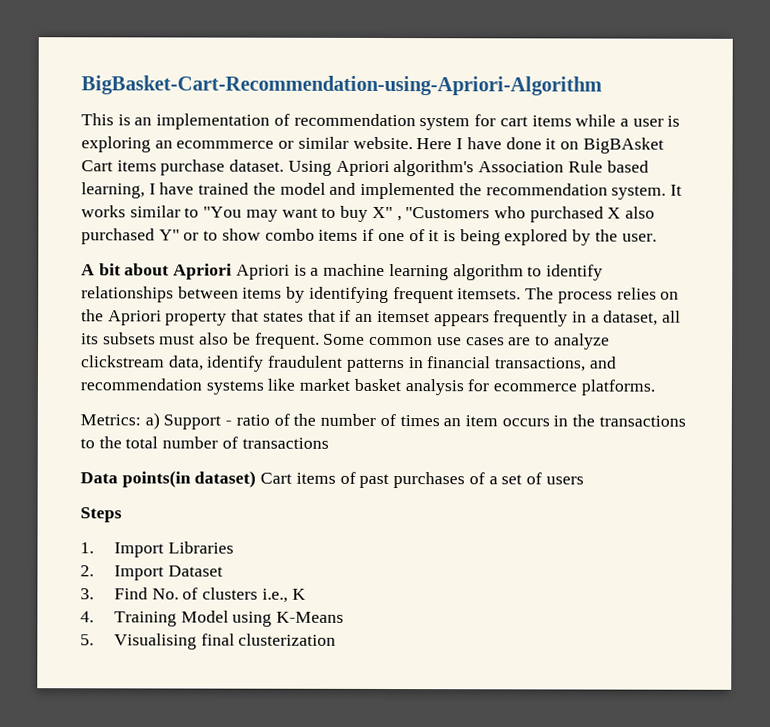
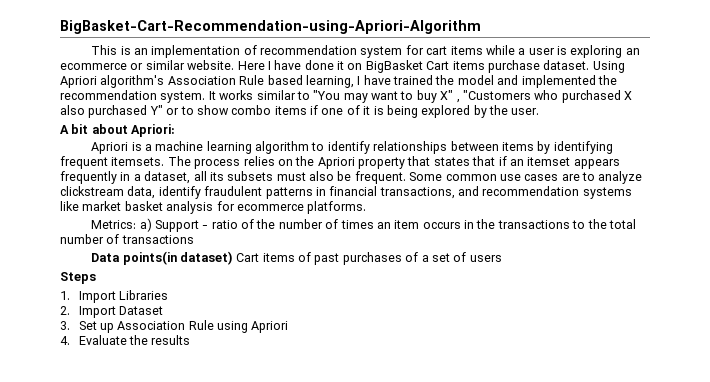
- This is an implementation of recommendation system for cart items while a user is exploring an ecommmerce or similar website.
+ This is an implementation of recommendation system for cart items while a user is exploring an ecommerce or similar website.
- Here I have done it on BigBAsket Cart items purchase dataset.
+ Here I have done it on BigBasket Cart items purchase dataset.
- A bit about Apriori Apriori is a machine learning algorithm to identify relationships between items by identifying frequent itemsets.
+ A bit about Apriori:
+ Apriori is a machine learning algorithm to identify relationships between items by identifying frequent itemsets.
- 3. Find No. of clusters i.e., K
- 4. Training Model using K-Means
- 5. Visualising final clusterization
+ 3. Set up Association Rule using Apriori
+ 4. Evaluate the results

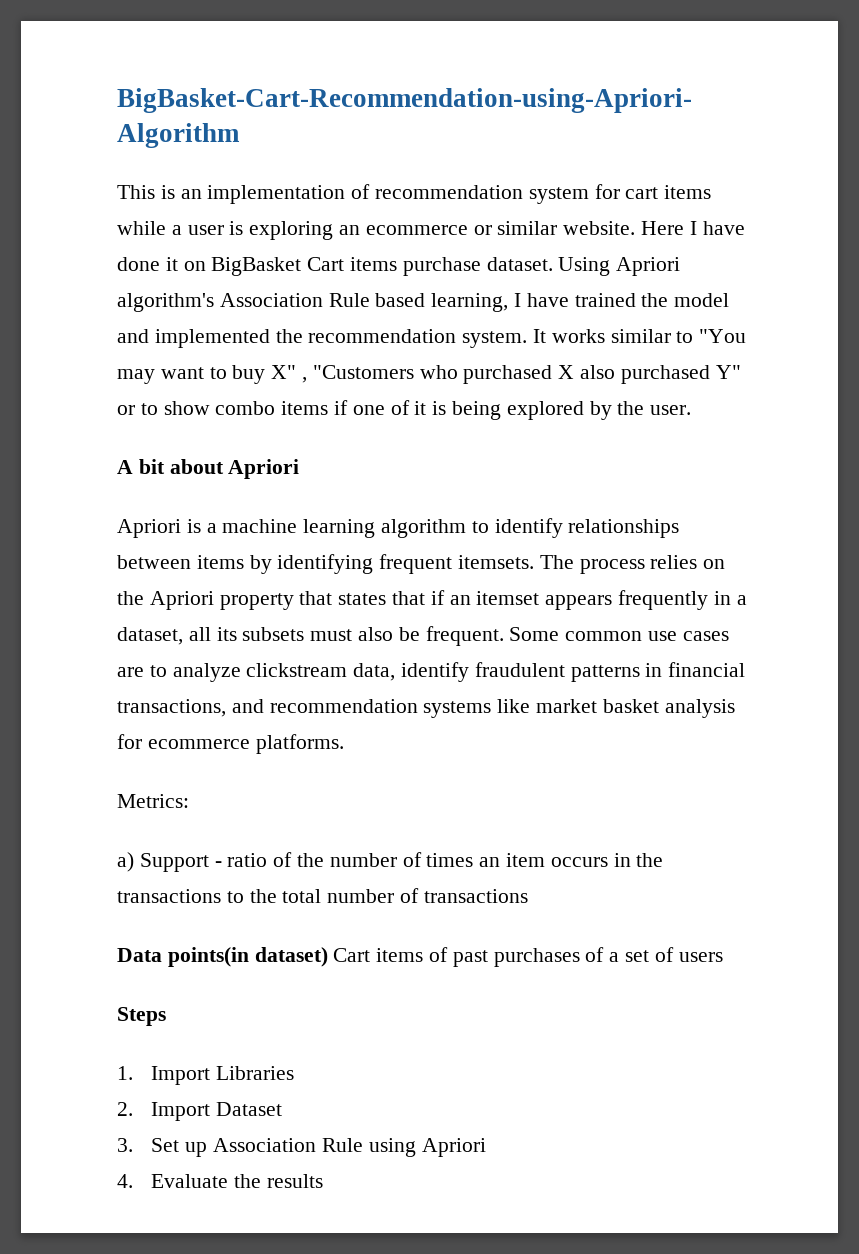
- A bit about Apriori:
+ A bit about Apriori
- Metrics: a) Support - ratio of the number of times an item occurs in the transactions to the total number of transactions
+ Metrics:
+ a) Support - ratio of the number of times an item occurs in the transactions to the total number of transactions

